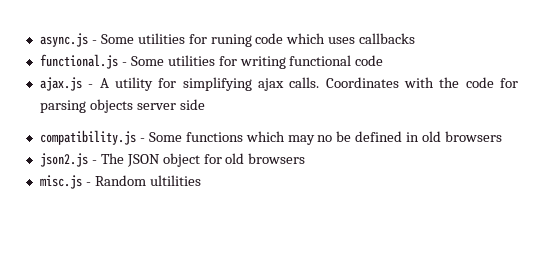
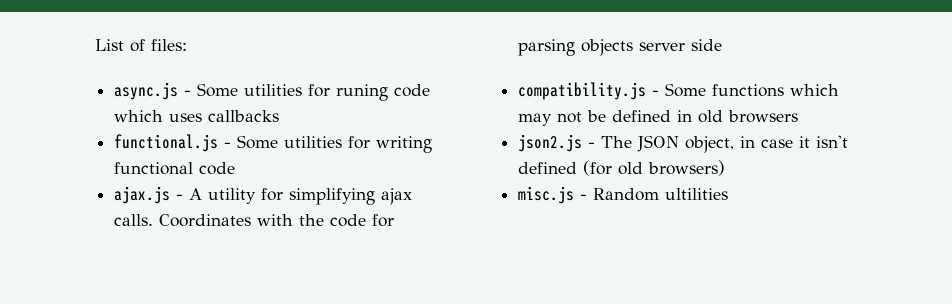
+ List of files:
- compatibility.js - Some functions which may no be defined in old browsers
+ compatibility.js - Some functions which may not be defined in old browsers
- json2.js - The JSON object for old browsers
+ json2.js - The JSON object, in case it isn't defined (for old browsers)

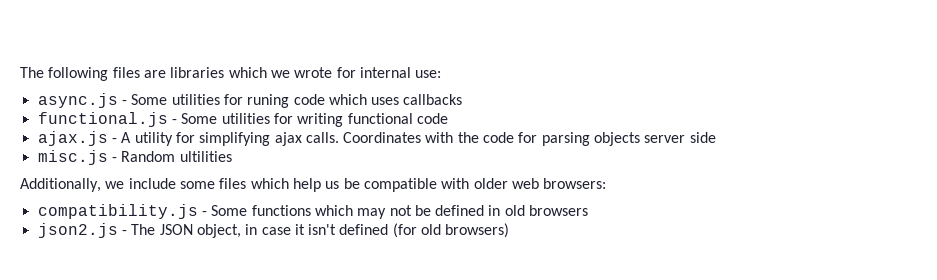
- List of files:
+ The following files are libraries which we wrote for internal use:
+ misc.js - Random ultilities
+ Additionally, we include some files which help us be compatible with older web browsers:
- misc.js - Random ultilities

